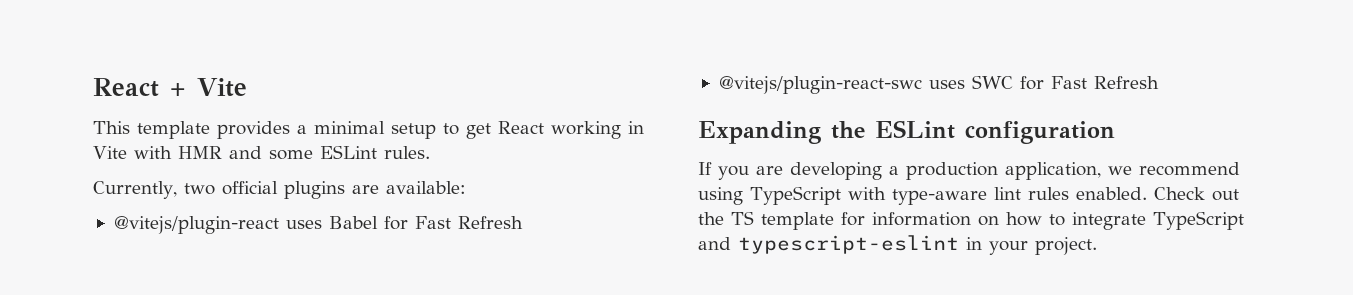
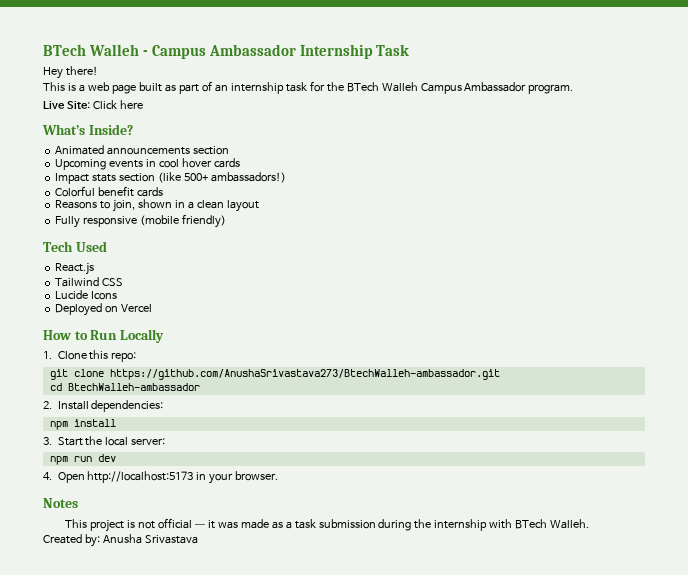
- React + Vite
- This template provides a minimal setup to get React working in Vite with HMR and some ESLint rules.
- Currently, two official plugins are available:
- @vitejs/plugin-react uses Babel for Fast Refresh
- @vitejs/plugin-react-swc uses SWC for Fast Refresh
- Expanding the ESLint configuration
- If you are developing a production application, we recommend using TypeScript with type-aware lint rules enabled. Check out the TS template for information on how to integrate TypeScript and typescript-eslint in your project.
+ BTech Walleh - Campus Ambassador Internship Task
+ Hey there!
+ This is a web page built as part of an internship task for the BTech Walleh Campus Ambassador program.
+ Live Site: Click here
+ What’s Inside?
+ Animated announcements section
+ Upcoming events in cool hover cards
+ Impact stats section (like 500+ ambassadors!)
+ Colorful benefit cards
+ Reasons to join, shown in a clean layout
+ Fully responsive (mobile friendly)
+ Tech Used
+ React.js
+ Tailwind CSS
+ Lucide Icons
+ Deployed on Vercel
+ How to Run Locally
+ 1. Clone this repo:
+ git clone https://github.com/AnushaSrivastava273/BtechWalleh-ambassador.git
+ cd BtechWalleh-ambassador
+ 2. Install dependencies:
+ npm install
+ 3. Start the local server:
+ npm run dev
+ 4. Open http://localhost:5173 in your browser.
+ Notes
+ This project is not official — it was made as a task submission during the internship with BTech Walleh.
+ Created by: Anusha Srivastava

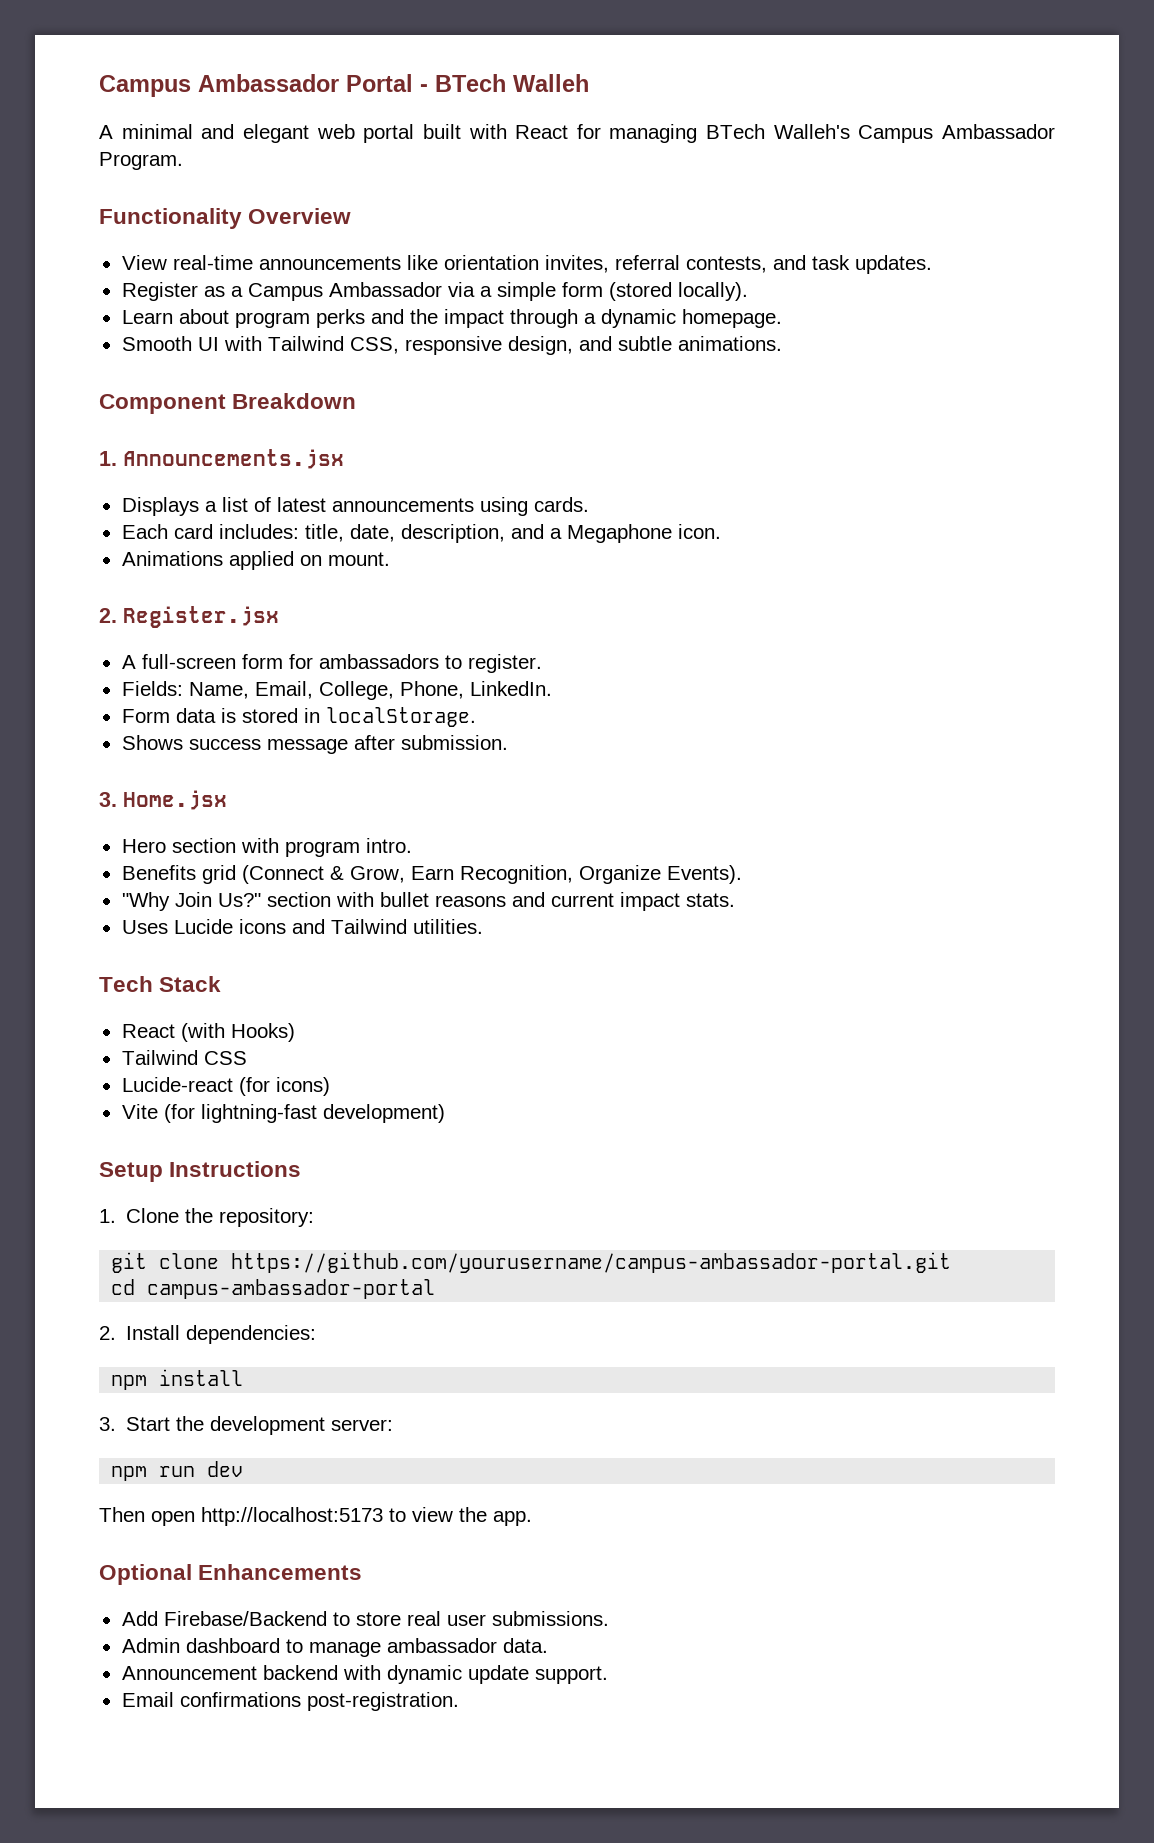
- BTech Walleh - Campus Ambassador Internship Task
- Hey there!
- This is a web page built as part of an internship task for the BTech Walleh Campus Ambassador program.
- Live Site: Click here
- What’s Inside?
- Animated announcements section
- Upcoming events in cool hover cards
- Impact stats section (like 500+ ambassadors!)
- Colorful benefit cards
- Reasons to join, shown in a clean layout
- Fully responsive (mobile friendly)
- Tech Used
- React.js
+ Campus Ambassador Portal - BTech Walleh
+ A minimal and elegant web portal built with React for managing BTech Walleh's Campus Ambassador Program.
+ Functionality Overview
+ View real-time announcements like orientation invites, referral contests, and task updates.
+ Register as a Campus Ambassador via a simple form (stored locally).
+ Learn about program perks and the impact through a dynamic homepage.
+ Smooth UI with Tailwind CSS, responsive design, and subtle animations.
+ Component Breakdown
+ 1. Announcements.jsx
+ Displays a list of latest announcements using cards.
+ Each card includes: title, date, description, and a Megaphone icon.
+ Animations applied on mount.
+ 2. Register.jsx
+ A full-screen form for ambassadors to register.
+ Fields: Name, Email, College, Phone, LinkedIn.
+ Form data is stored in localStorage.
+ Shows success message after submission.
+ 3. Home.jsx
+ Hero section with program intro.
+ Benefits grid (Connect & Grow, Earn Recognition, Organize Events).
+ "Why Join Us?" section with bullet reasons and current impact stats.
+ Uses Lucide icons and Tailwind utilities.
+ Tech Stack
+ React (with Hooks)
  Tailwind CSS
- Lucide Icons
- Deployed on Vercel
- How to Run Locally
+ Lucide-react (for icons)
+ Vite (for lightning-fast development)
+ Setup Instructions
- 1. Clone this repo:
+ 1. Clone the repository:
- git clone https://github.com/AnushaSrivastava273/BtechWalleh-ambassador.git
+ git clone https://github.com/yourusername/campus-ambassador-portal.git
- cd BtechWalleh-ambassador
+ cd campus-ambassador-portal
- 3. Start the local server:
+ 3. Start the development server:
- 4. Open http://localhost:5173 in your browser.
- Notes
- This project is not official — it was made as a task submission during the internship with BTech Walleh.
- Created by: Anusha Srivastava
+ Then open http://localhost:5173 to view the app.
+ Optional Enhancements
+ Add Firebase/Backend to store real user submissions.
+ Admin dashboard to manage ambassador data.
+ Announcement backend with dynamic update support.
+ Email confirmations post-registration.

